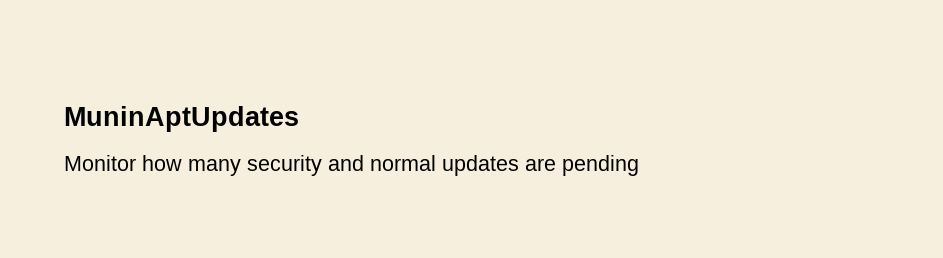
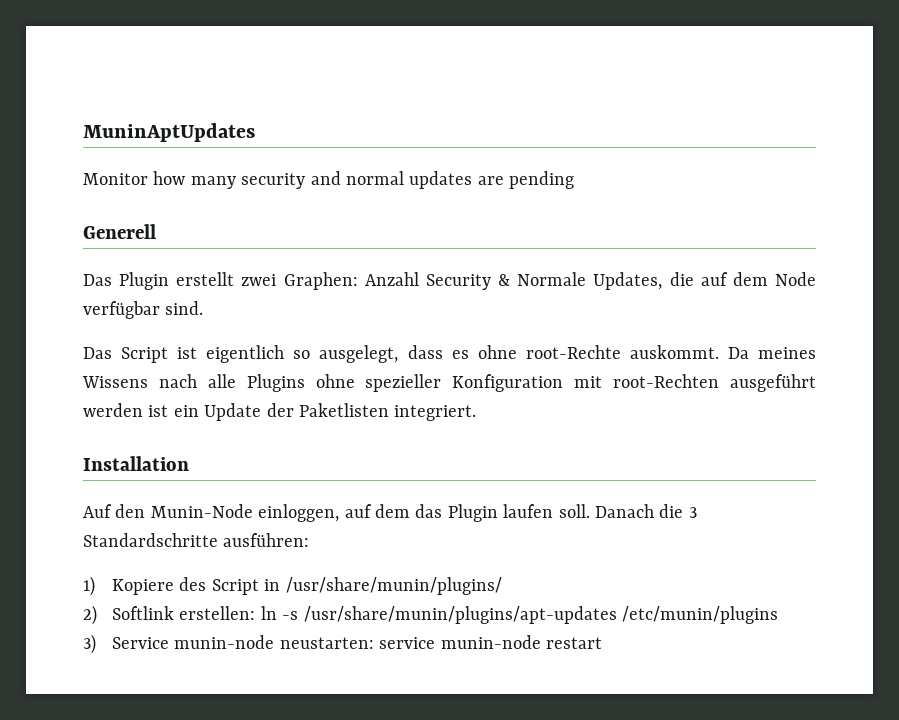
+ Generell
+ Das Plugin erstellt zwei Graphen: Anzahl Security & Normale Updates, die auf dem Node verfügbar sind.
+ Das Script ist eigentlich so ausgelegt, dass es ohne root-Rechte auskommt. Da meines Wissens nach alle Plugins ohne spezieller Konfiguration mit root-Rechten ausgeführt werden ist ein Update der Paketlisten integriert.
+ Installation
+ Auf den Munin-Node einloggen, auf dem das Plugin laufen soll. Danach die 3 Standardschritte ausführen:
+ 1) Kopiere des Script in /usr/share/munin/plugins/
+ 2) Softlink erstellen: ln -s /usr/share/munin/plugins/apt-updates /etc/munin/plugins
+ 3) Service munin-node neustarten: service munin-node restart

